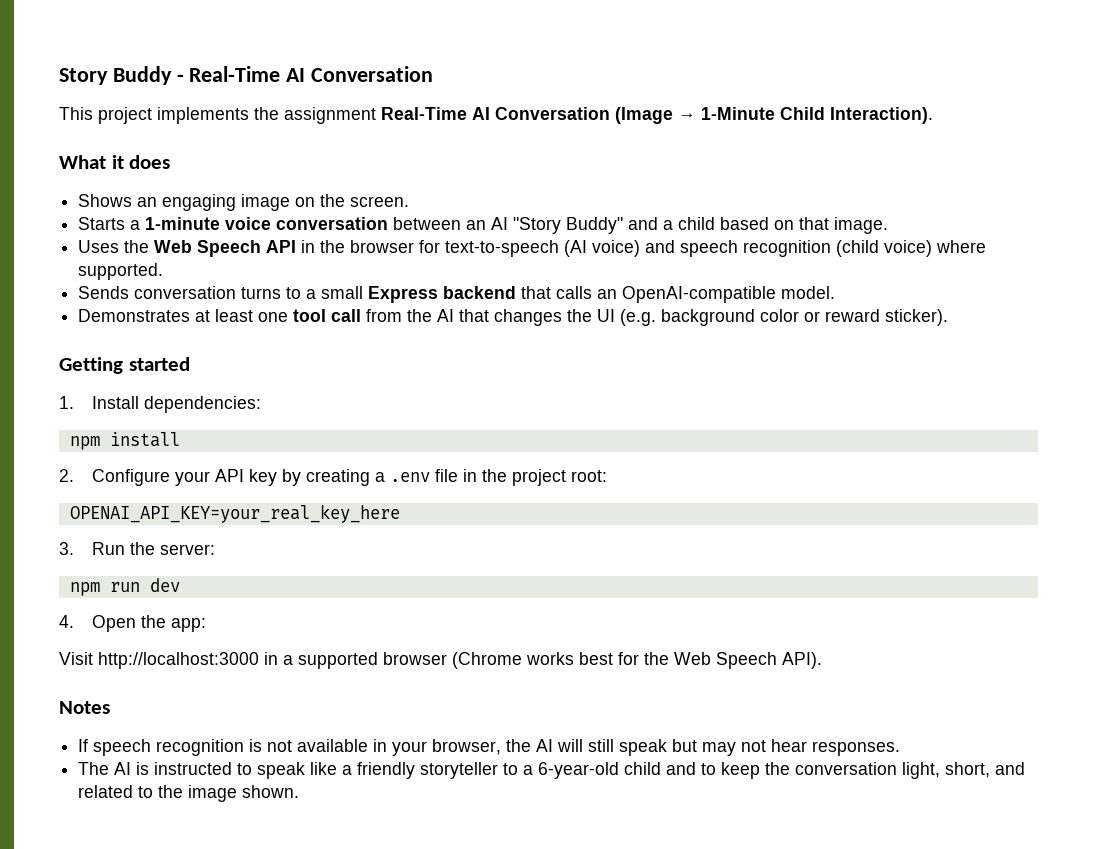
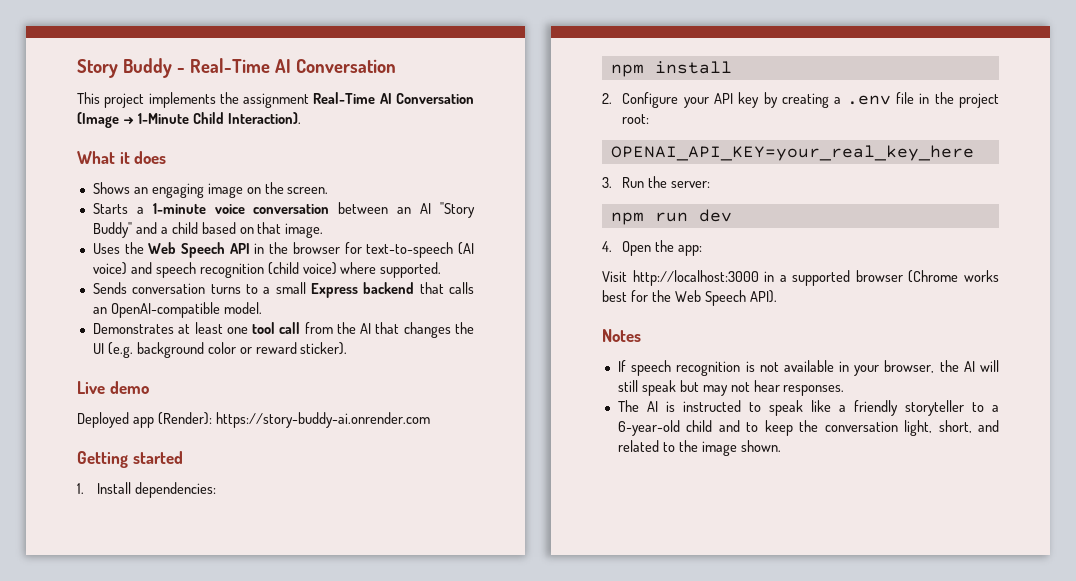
+ Live demo
+ Deployed app (Render): https://story-buddy-ai.onrender.com

